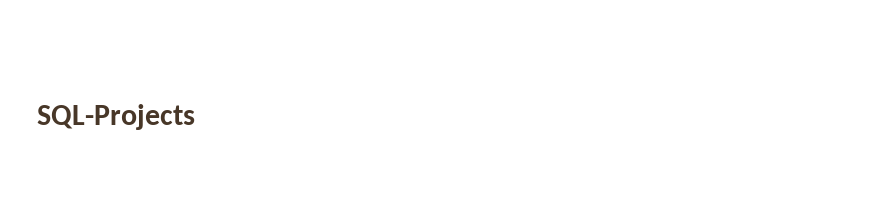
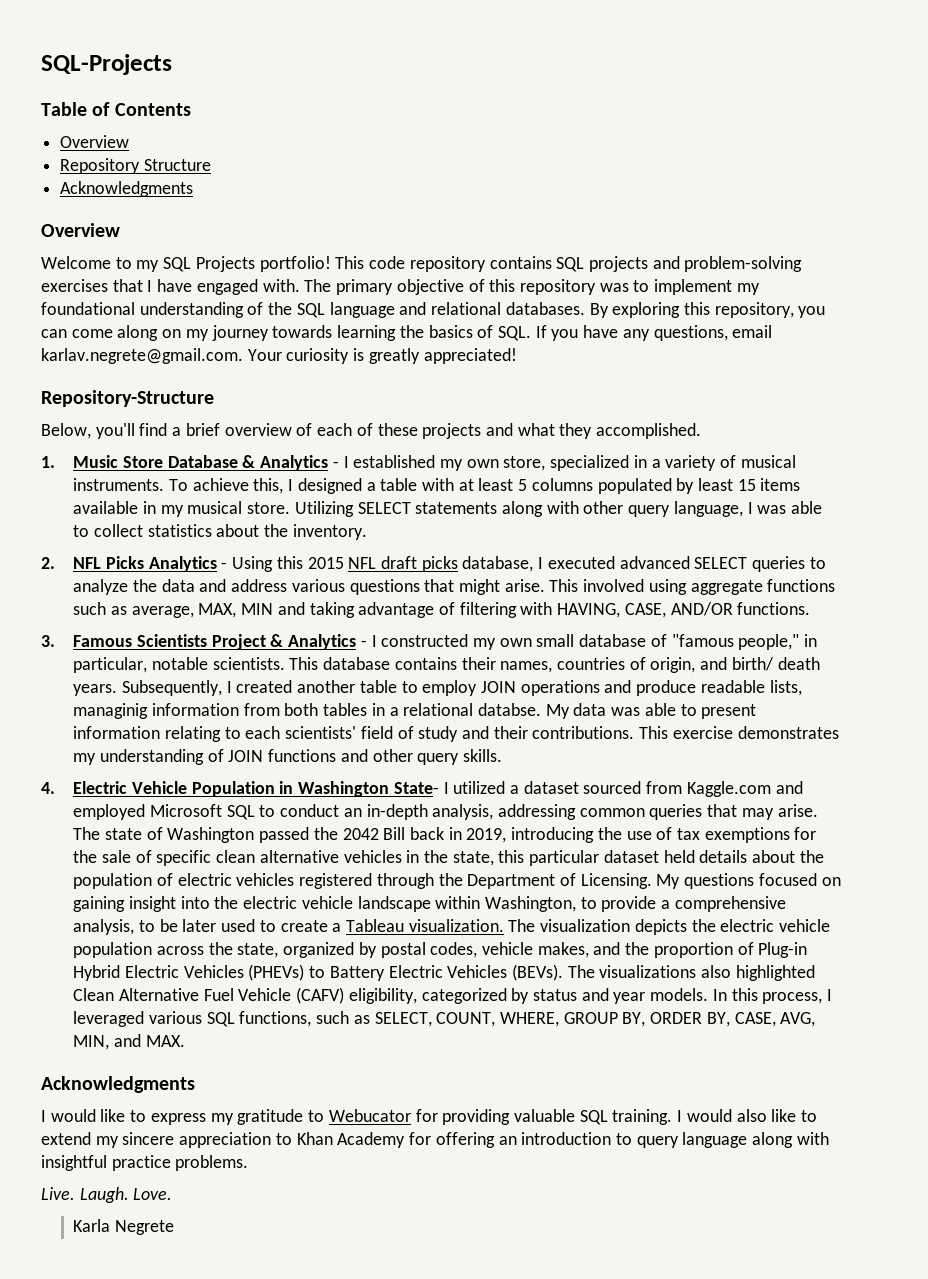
+ Table of Contents
+ Overview
+ Repository Structure
+ Acknowledgments
+ Overview
+ Welcome to my SQL Projects portfolio! This code repository contains SQL projects and problem-solving exercises that I have engaged with. The primary objective of this repository was to implement my foundational understanding of the SQL language and relational databases. By exploring this repository, you can come along on my journey towards learning the basics of SQL. If you have any questions, email karlav.negrete@gmail.com. Your curiosity is greatly appreciated!
+ Repository-Structure
+ Below, you'll find a brief overview of each of these projects and what they accomplished.
+ 1. Music Store Database & Analytics - I established my own store, specialized in a variety of musical instruments. To achieve this, I designed a table with at least 5 columns populated by least 15 items available in my musical store. Utilizing SELECT statements along with other query language, I was able to collect statistics about the inventory.
+ 2. NFL Picks Analytics - Using this 2015 NFL draft picks database, I executed advanced SELECT queries to analyze the data and address various questions that might arise. This involved using aggregate functions such as average, MAX, MIN and taking advantage of filtering with HAVING, CASE, AND/OR functions.
+ 3. Famous Scientists Project & Analytics - I constructed my own small database of "famous people," in particular, notable scientists. This database contains their names, countries of origin, and birth/ death years. Subsequently, I created another table to employ JOIN operations and produce readable lists, managinig information from both tables in a relational databse. My data was able to present information relating to each scientists' field of study and their contributions. This exercise demonstrates my understanding of JOIN functions and other query skills.
+ 4. Electric Vehicle Population in Washington State- I utilized a dataset sourced from Kaggle.com and employed Microsoft SQL to conduct an in-depth analysis, addressing common queries that may arise. The state of Washington passed the 2042 Bill back in 2019, introducing the use of tax exemptions for the sale of specific clean alternative vehicles in the state, this particular dataset held details about the population of electric vehicles registered through the Department of Licensing. My questions focused on gaining insight into the electric vehicle landscape within Washington, to provide a comprehensive analysis, to be later used to create a Tableau visualization. The visualization depicts the electric vehicle population across the state, organized by postal codes, vehicle makes, and the proportion of Plug-in Hybrid Electric Vehicles (PHEVs) to Battery Electric Vehicles (BEVs). The visualizations also highlighted Clean Alternative Fuel Vehicle (CAFV) eligibility, categorized by status and year models. In this process, I leveraged various SQL functions, such as SELECT, COUNT, WHERE, GROUP BY, ORDER BY, CASE, AVG, MIN, and MAX.
+ Acknowledgments
+ I would like to express my gratitude to Webucator for providing valuable SQL training. I would also like to extend my sincere appreciation to Khan Academy for offering an introduction to query language along with insightful practice problems.
+ Live. Laugh. Love.
+ Karla Negrete

